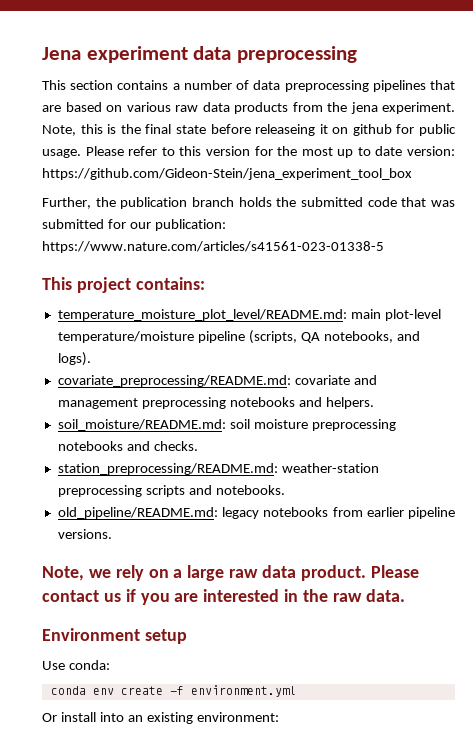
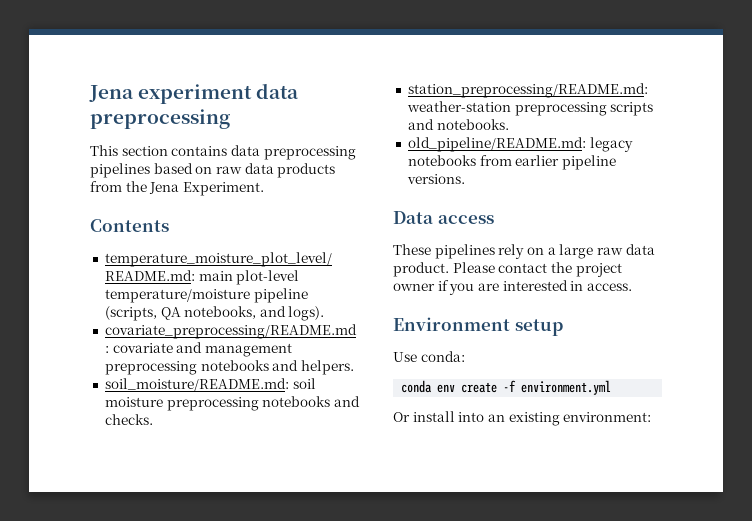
- This section contains a number of data preprocessing pipelines that are based on various raw data products from the jena experiment. Note, this is the final state before releaseing it on github for public usage. Please refer to this version for the most up to date version: https://github.com/Gideon-Stein/jena_experiment_tool_box
- Further, the publication branch holds the submitted code that was submitted for our publication: https://www.nature.com/articles/s41561-023-01338-5
- This project contains:
+ This section contains data preprocessing pipelines based on raw data products from the Jena Experiment.
+ Contents
- Note, we rely on a large raw data product.
+ Data access
+ These pipelines rely on a large raw data product.
- Please contact us if you are interested in the raw data.
+ Please contact the project owner if you are interested in access.

